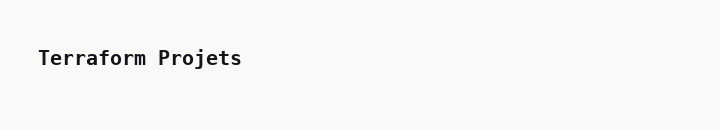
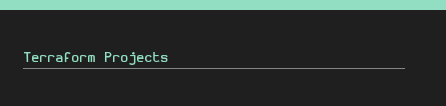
- Terraform Projets
+ Terraform Projects

